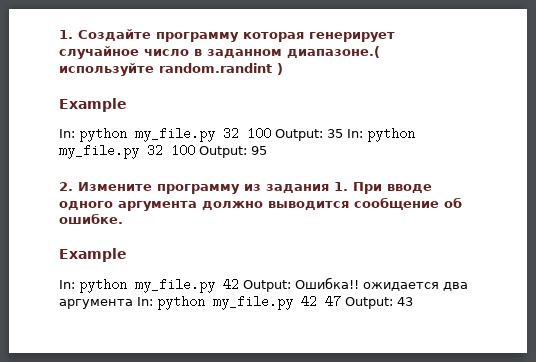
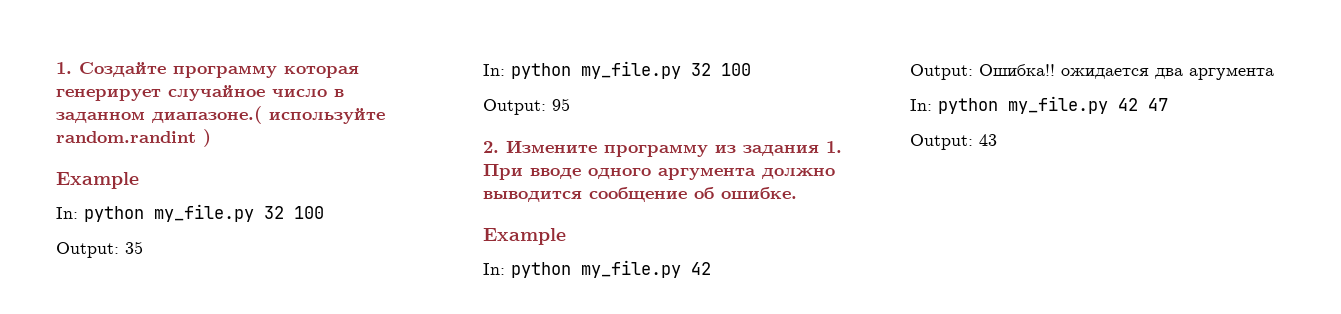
  1. Создайте программу которая генерирует случайное число в заданном диапазоне.( используйте random.randint )
  Example
- In: python my_file.py 32 100 Output: 35 In: python my_file.py 32 100 Output: 95
+ In: python my_file.py 32 100
+ Output: 35
+ In: python my_file.py 32 100
+ Output: 95
  2. Измените программу из задания 1. При вводе одного аргумента должно выводится сообщение об ошибке.
  Example
- In: python my_file.py 42 Output: Ошибка!! ожидается два аргумента In: python my_file.py 42 47 Output: 43
+ In: python my_file.py 42
+ Output: Ошибка!! ожидается два аргумента
+ In: python my_file.py 42 47
+ Output: 43

